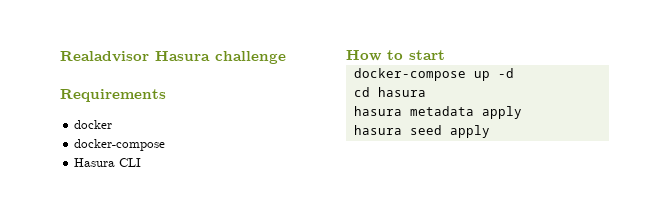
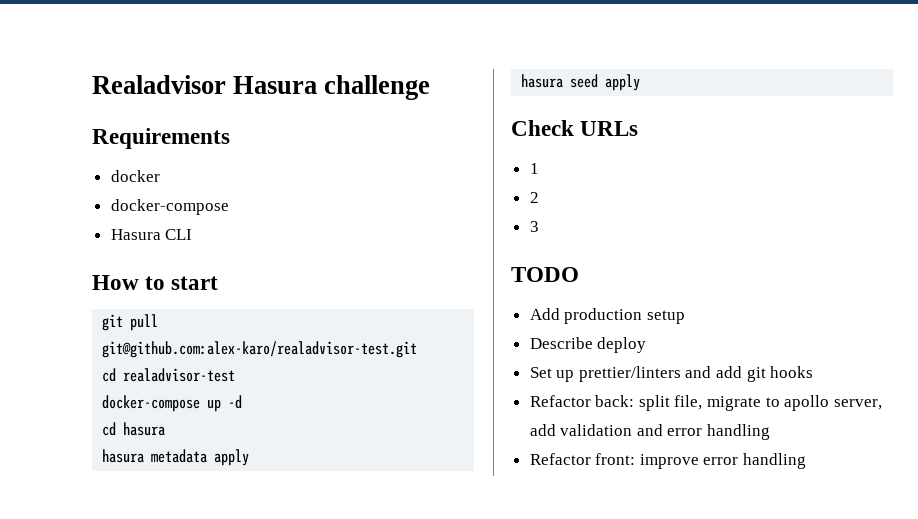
+ git pull git@github.com:alex-karo/realadvisor-test.git
+ cd realadvisor-test
+ Check URLs
+ 1
+ 2
+ 3
+ TODO
+ Add production setup
+ Describe deploy
+ Set up prettier/linters and add git hooks
+ Refactor back: split file, migrate to apollo server, add validation and error handling
+ Refactor front: improve error handling

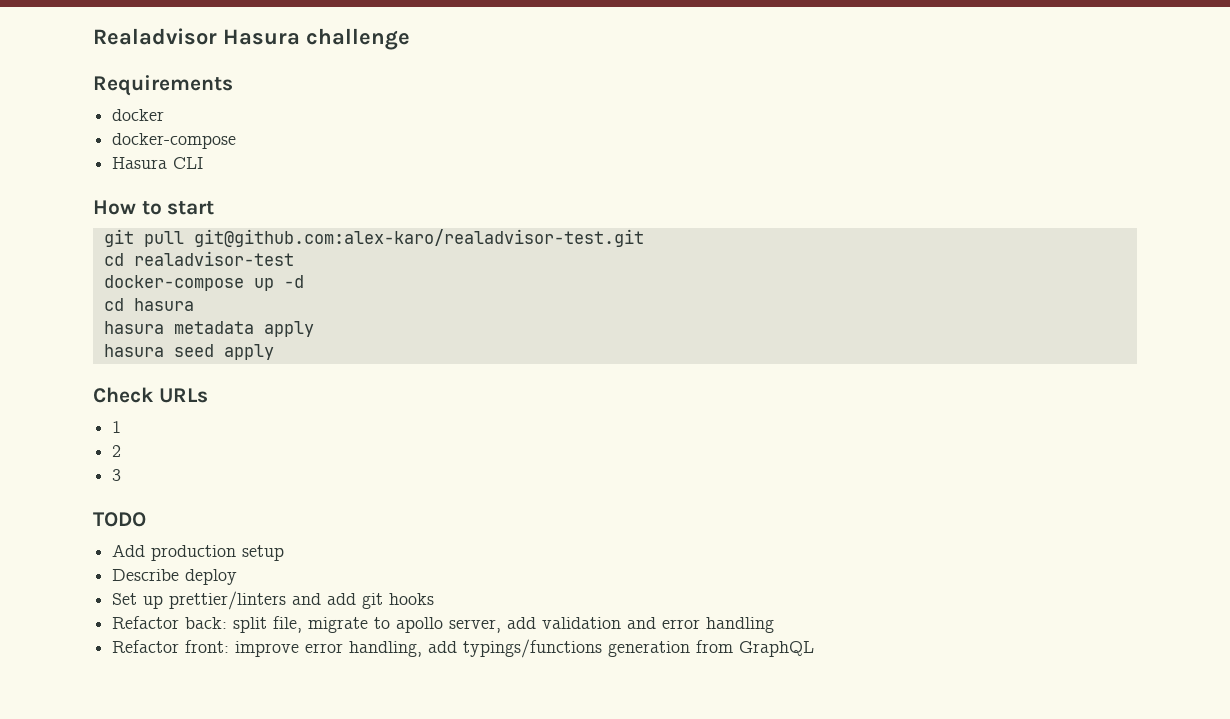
- Refactor front: improve error handling
+ Refactor front: improve error handling, add typings/functions generation from GraphQL

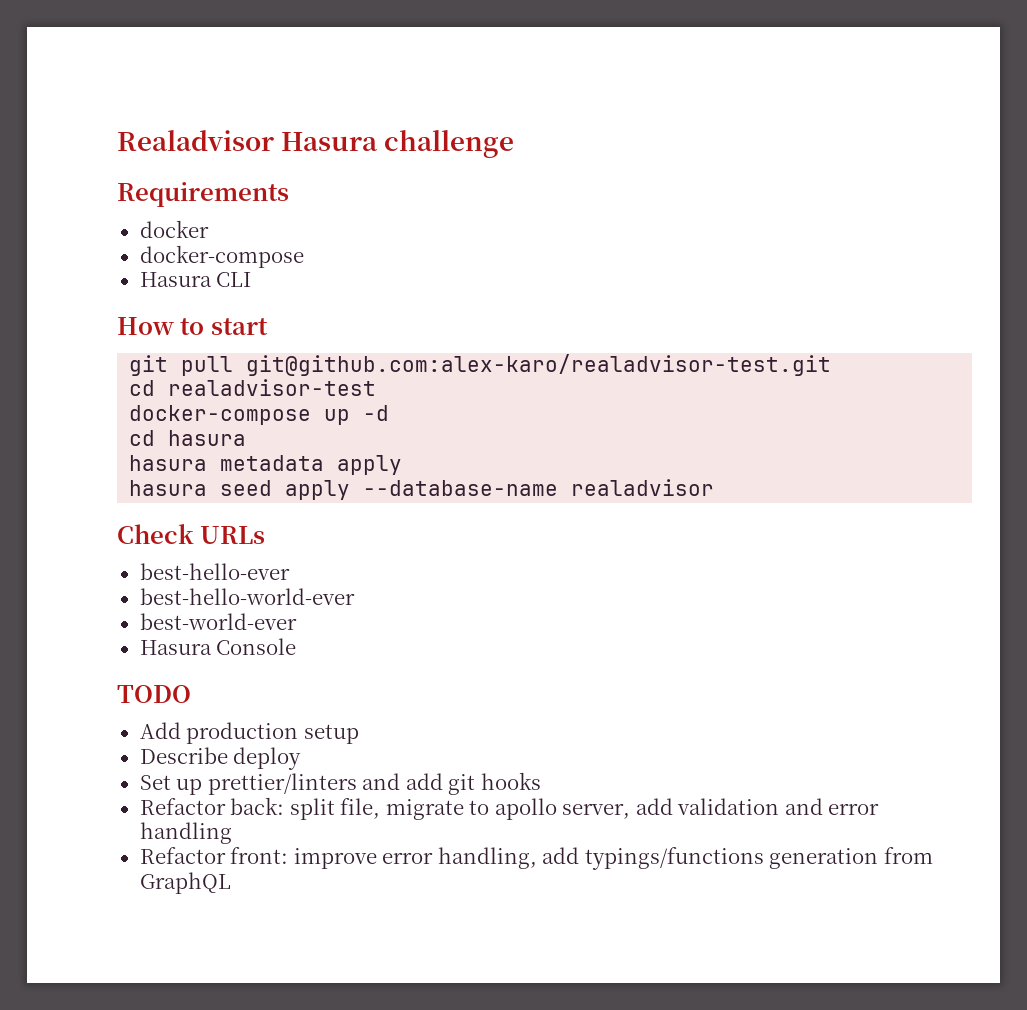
- hasura seed apply
+ hasura seed apply --database-name realadvisor
- 1
- 2
- 3
+ best-hello-ever
+ best-hello-world-ever
+ best-world-ever
+ Hasura Console

